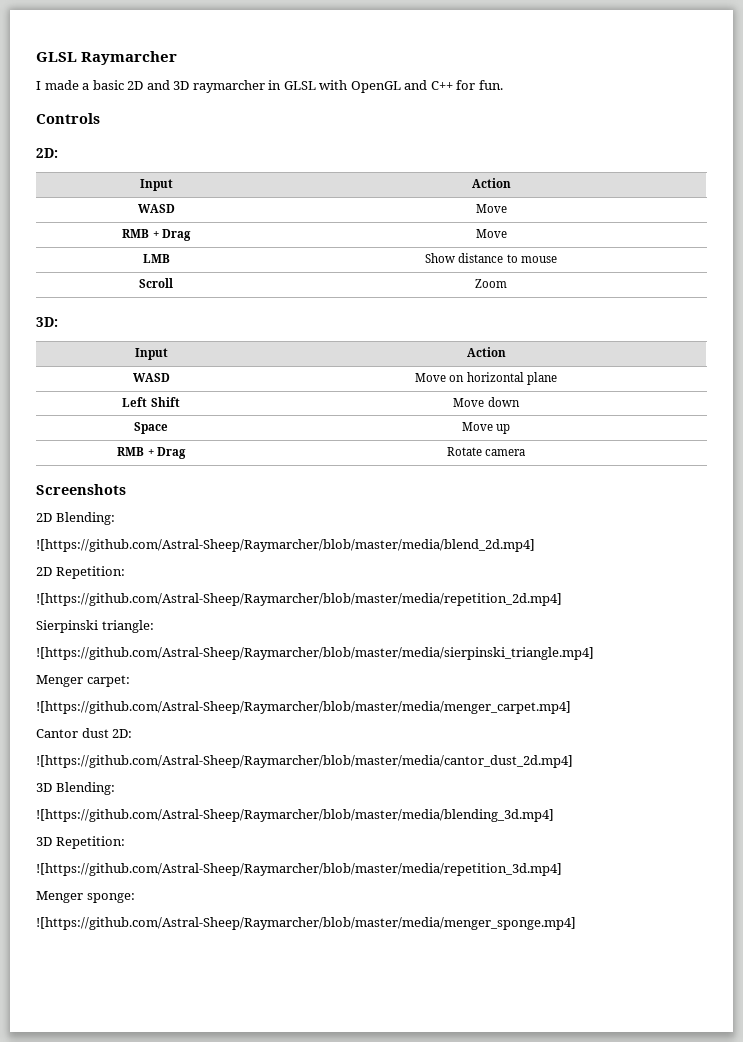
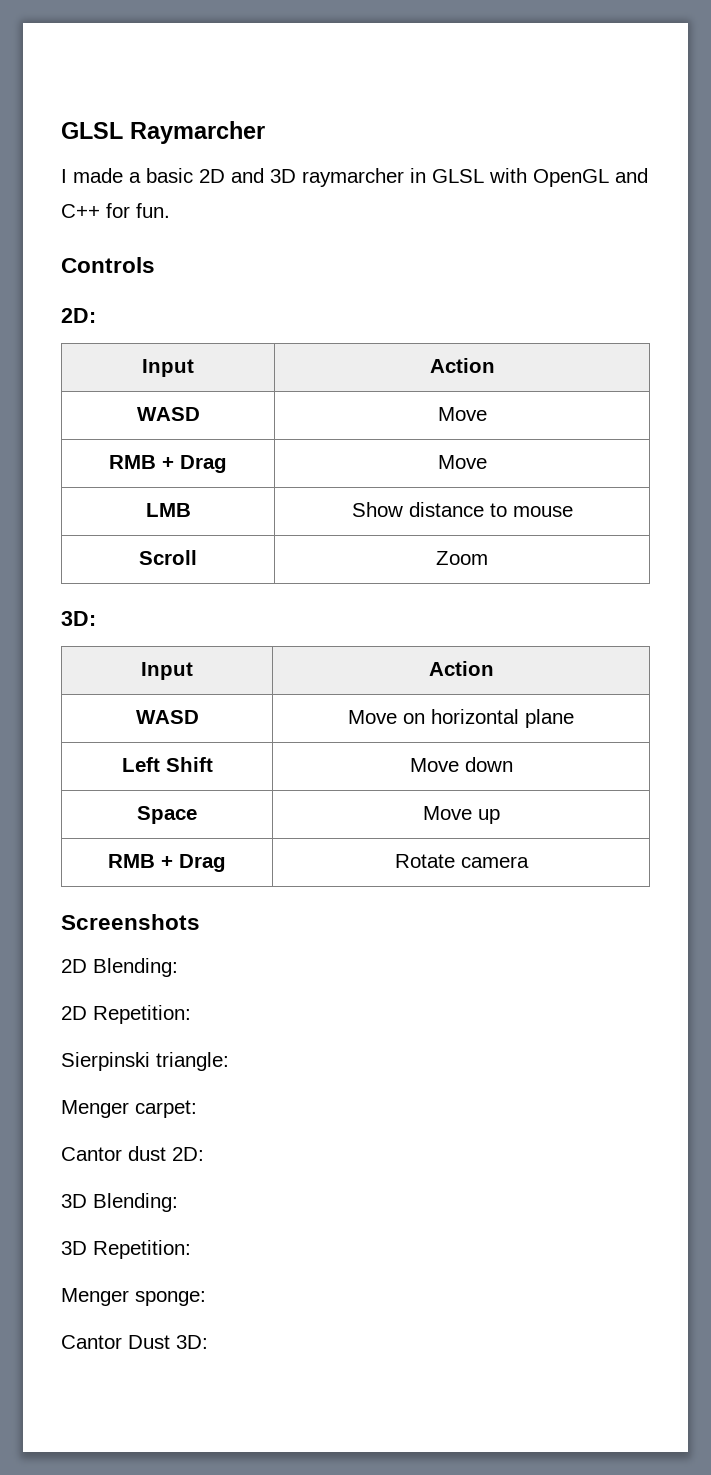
- ![https://github.com/Astral-Sheep/Raymarcher/blob/master/media/blend_2d.mp4]
- ![https://github.com/Astral-Sheep/Raymarcher/blob/master/media/repetition_2d.mp4]
- ![https://github.com/Astral-Sheep/Raymarcher/blob/master/media/sierpinski_triangle.mp4]
- ![https://github.com/Astral-Sheep/Raymarcher/blob/master/media/menger_carpet.mp4]
- ![https://github.com/Astral-Sheep/Raymarcher/blob/master/media/cantor_dust_2d.mp4]
- ![https://github.com/Astral-Sheep/Raymarcher/blob/master/media/blending_3d.mp4]
- ![https://github.com/Astral-Sheep/Raymarcher/blob/master/media/repetition_3d.mp4]
- ![https://github.com/Astral-Sheep/Raymarcher/blob/master/media/menger_sponge.mp4]
+ Cantor Dust 3D:

